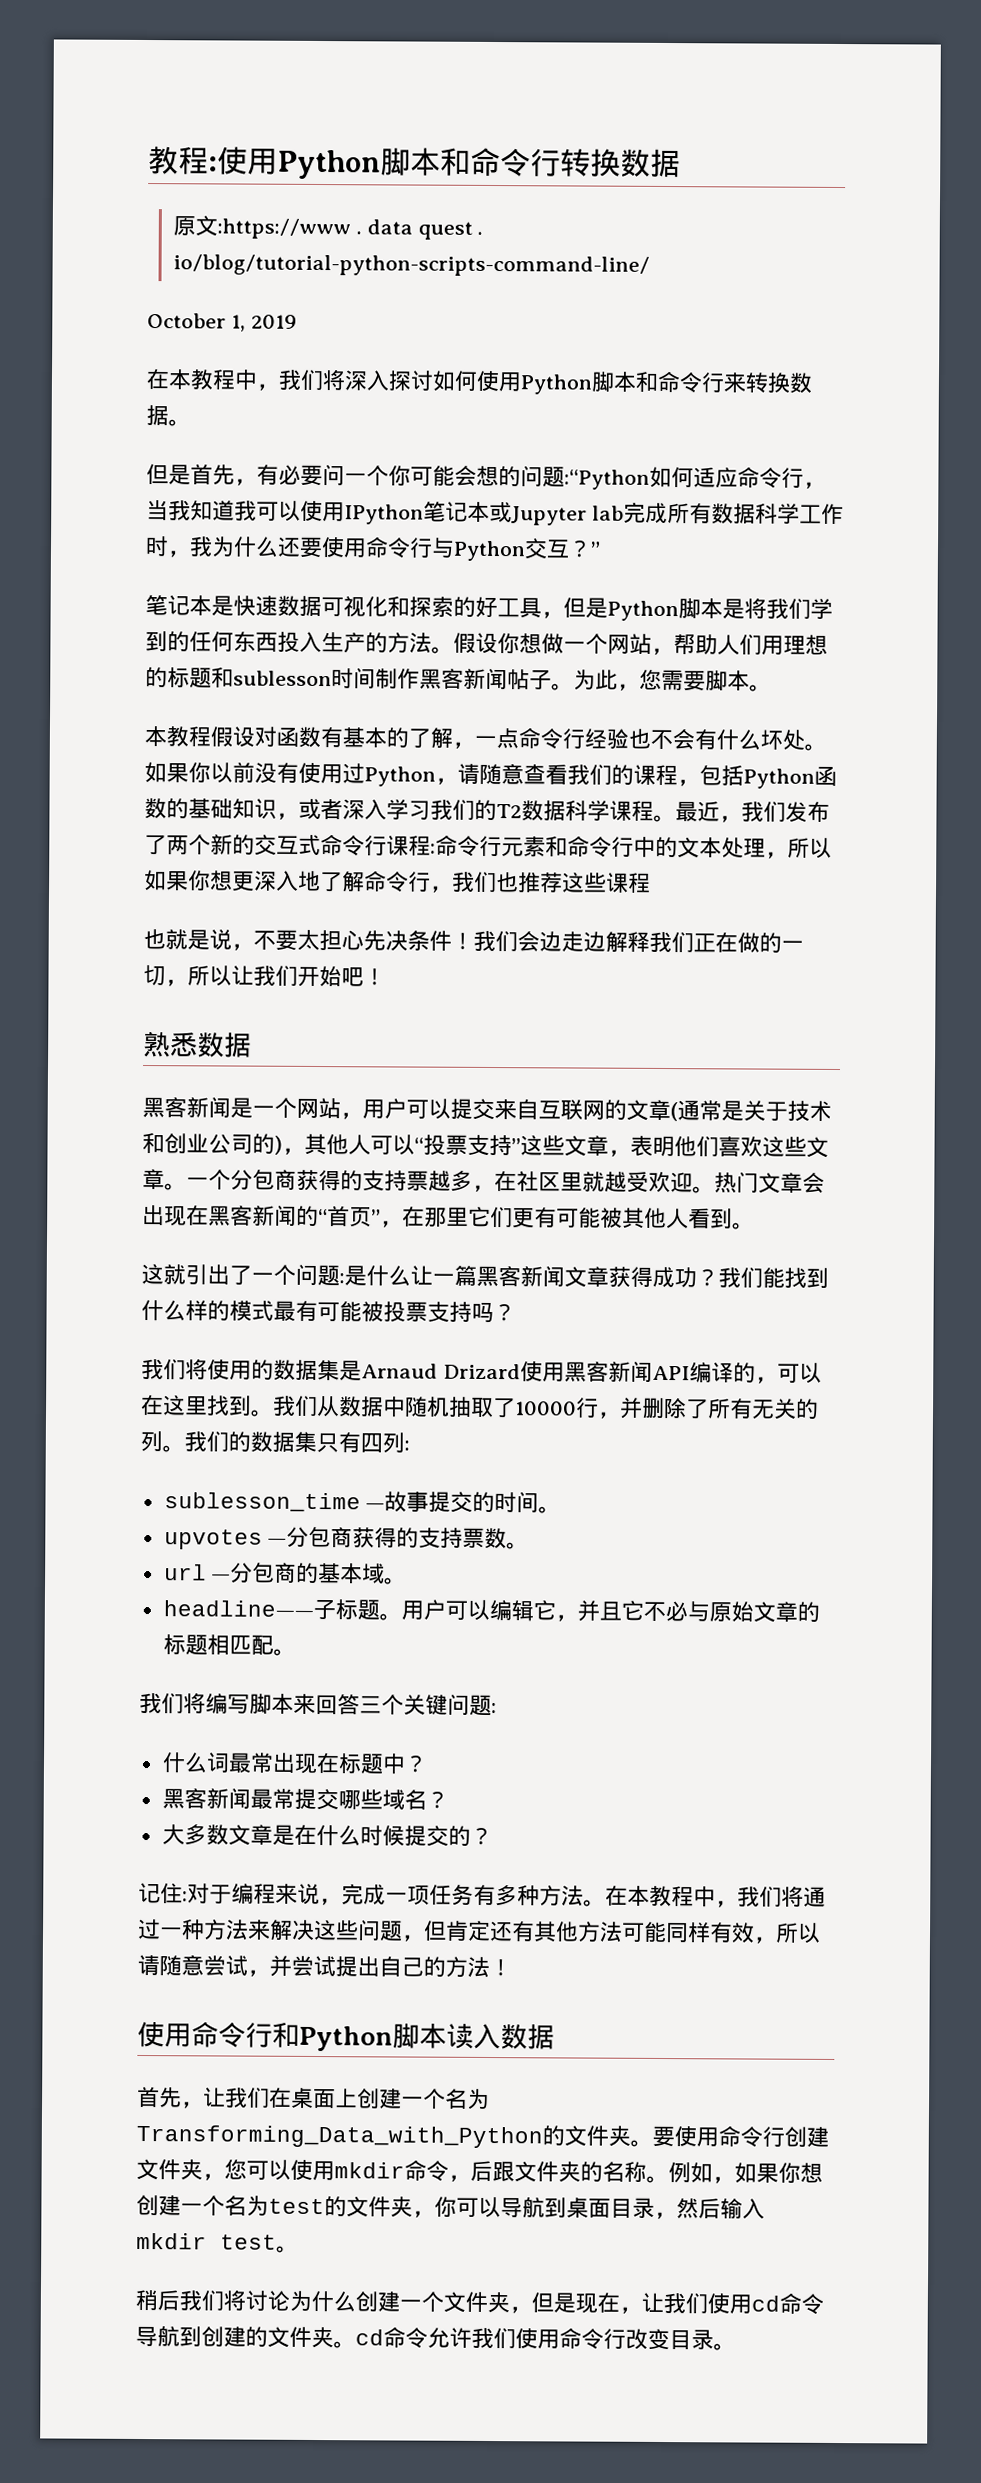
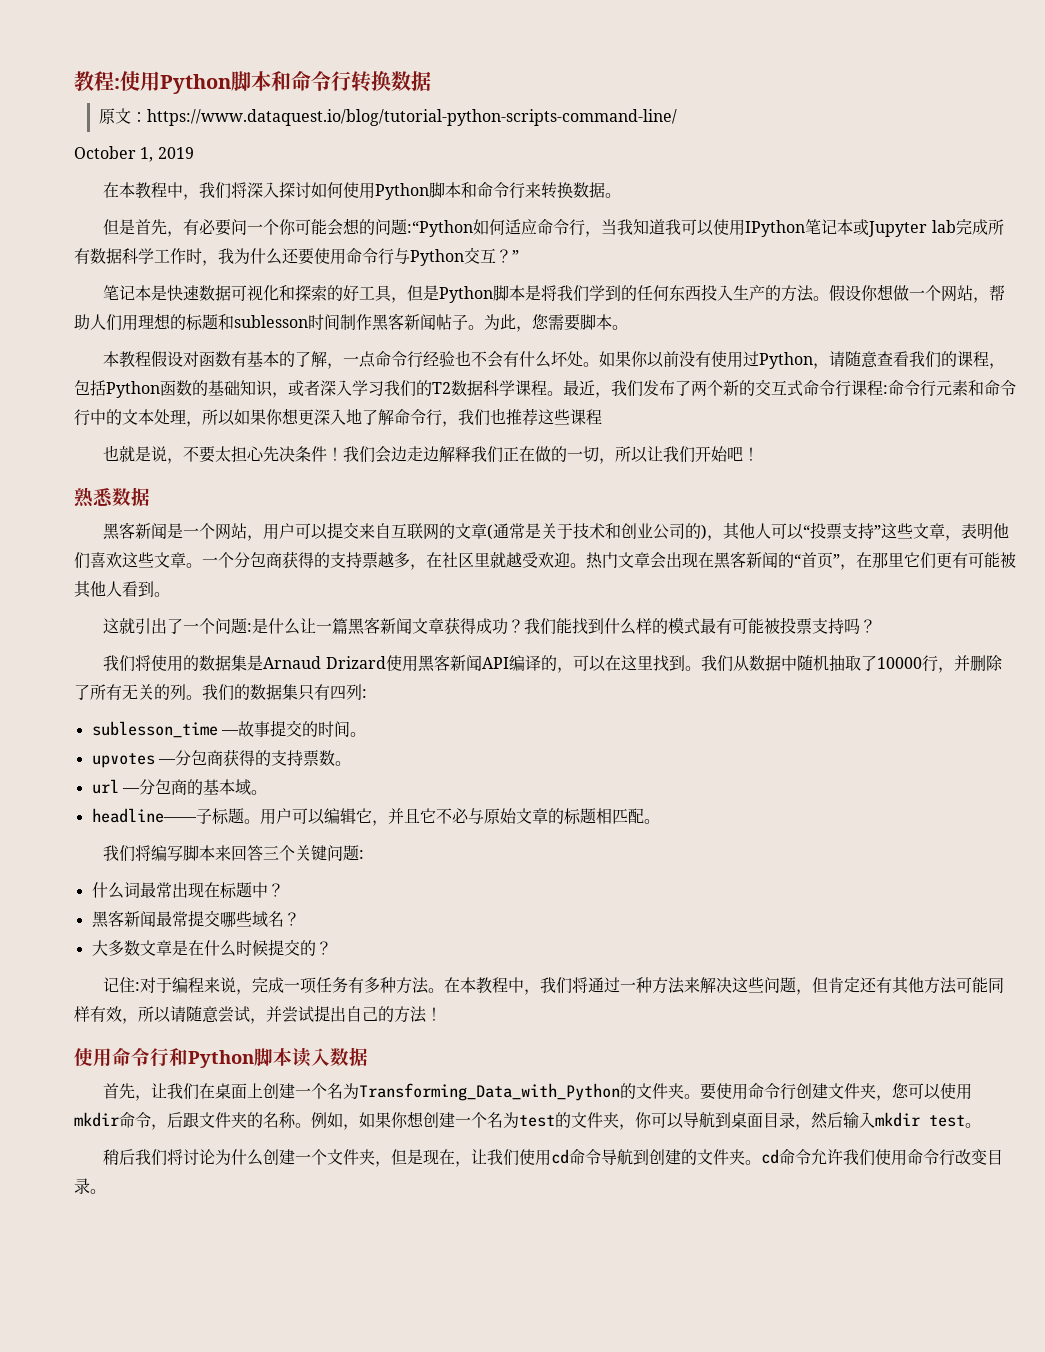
- 原文:https://www . data quest . io/blog/tutorial-python-scripts-command-line/
+ 原文：https://www.dataquest.io/blog/tutorial-python-scripts-command-line/

